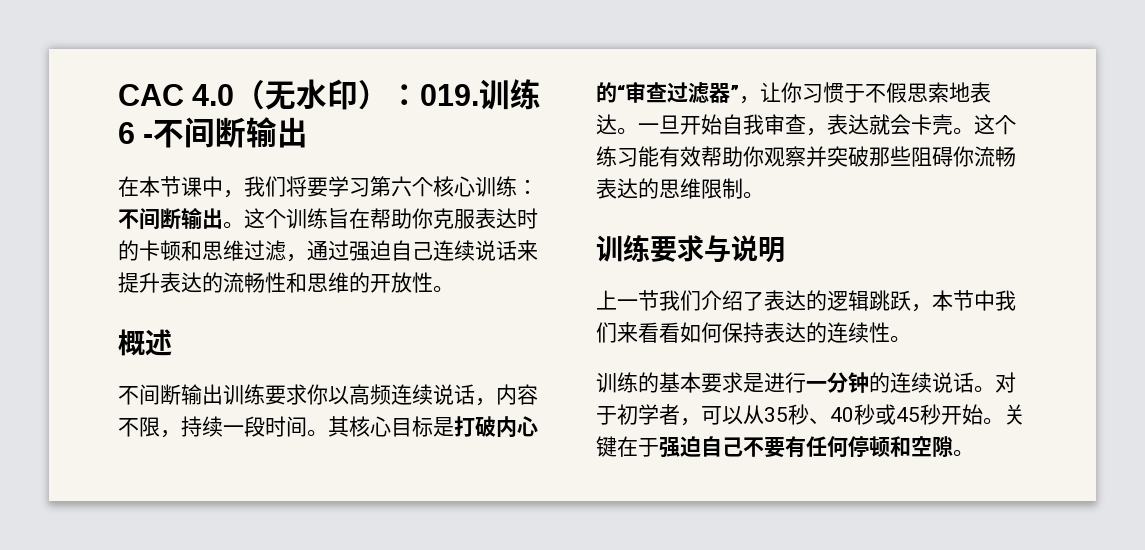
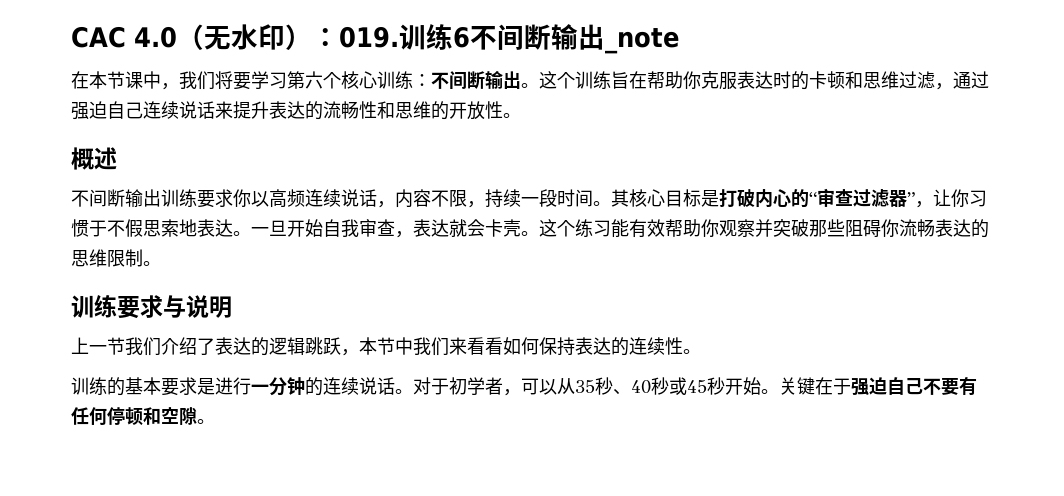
- CAC 4.0（无水印）：019.训练6 -不间断输出
+ CAC 4.0（无水印）：019.训练6不间断输出_note

